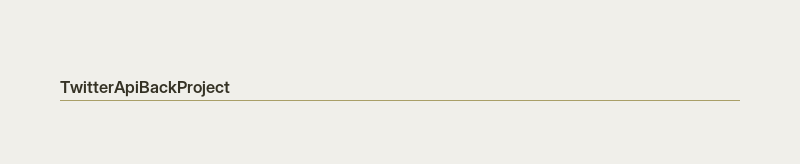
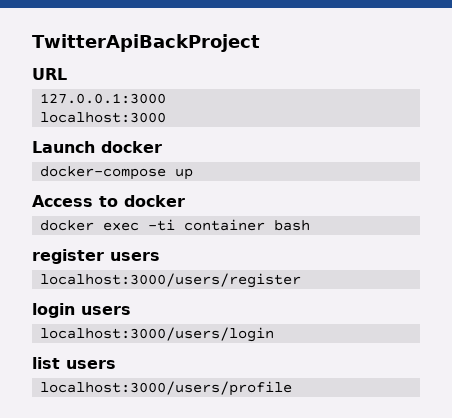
+ URL
+ 127.0.0.1:3000
+ localhost:3000
+ Launch docker
+ docker-compose up
+ Access to docker
+ docker exec -ti container bash
+ register users
+ localhost:3000/users/register
+ login users
+ localhost:3000/users/login
+ list users
+ localhost:3000/users/profile

